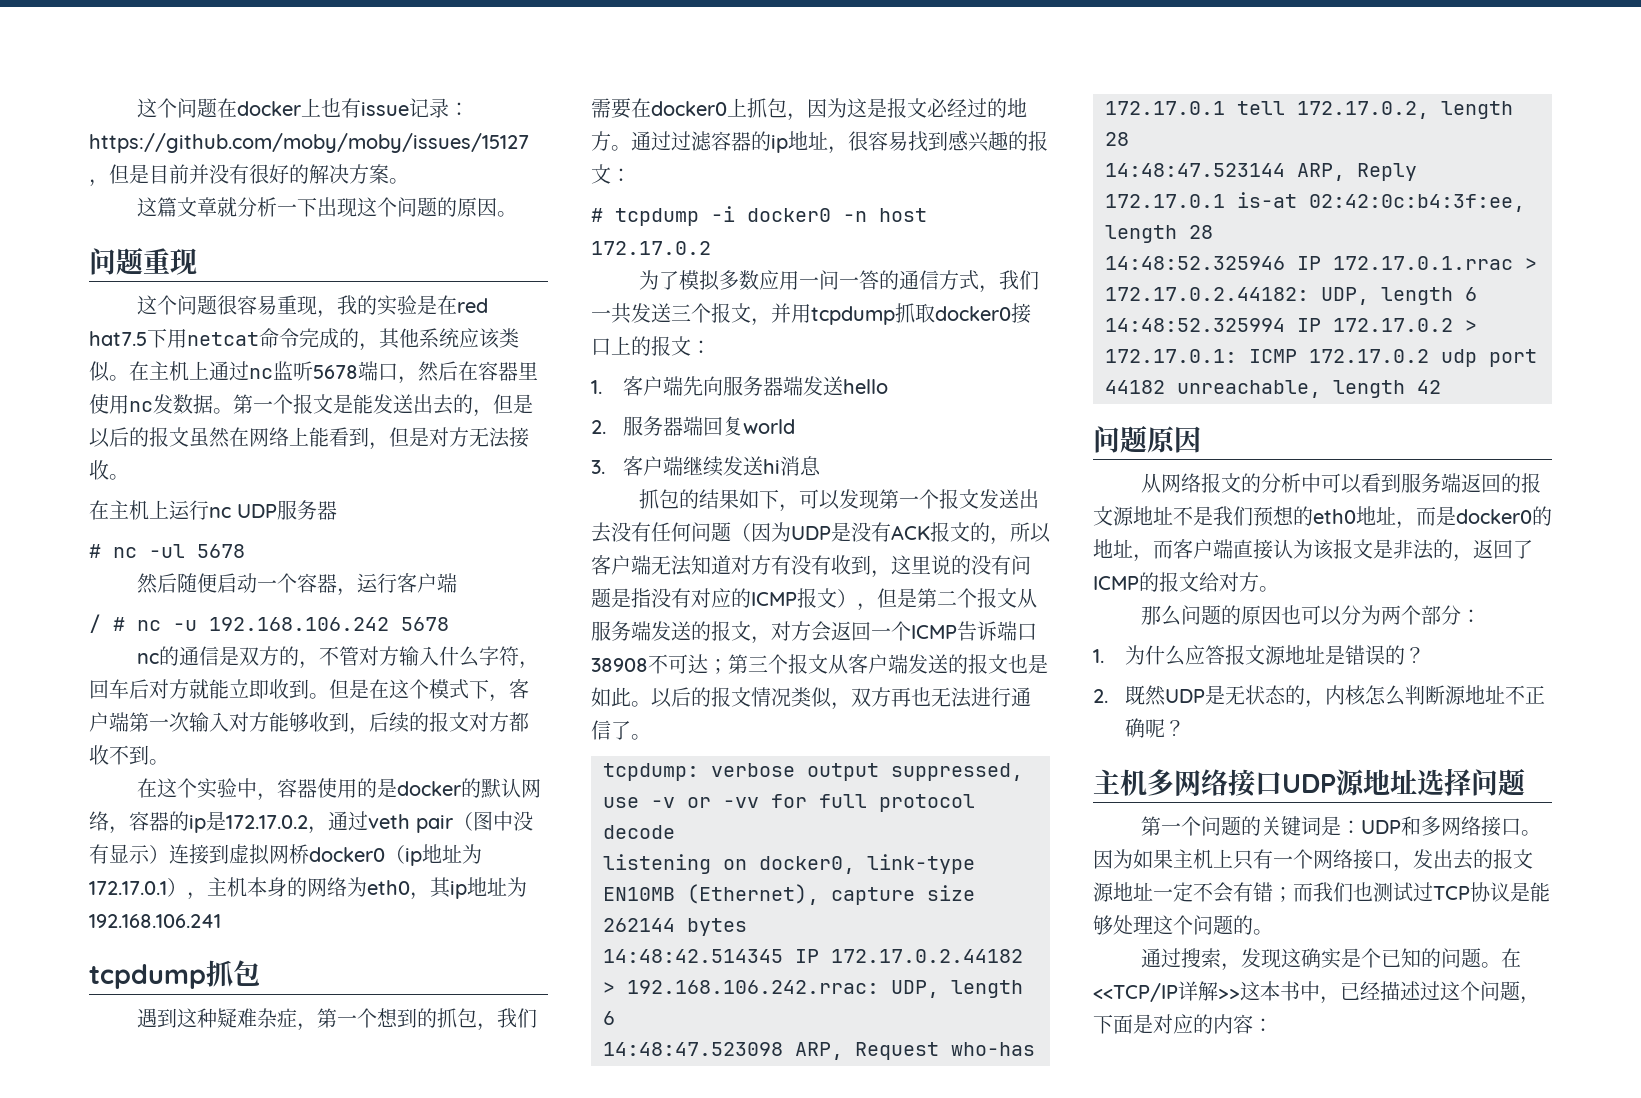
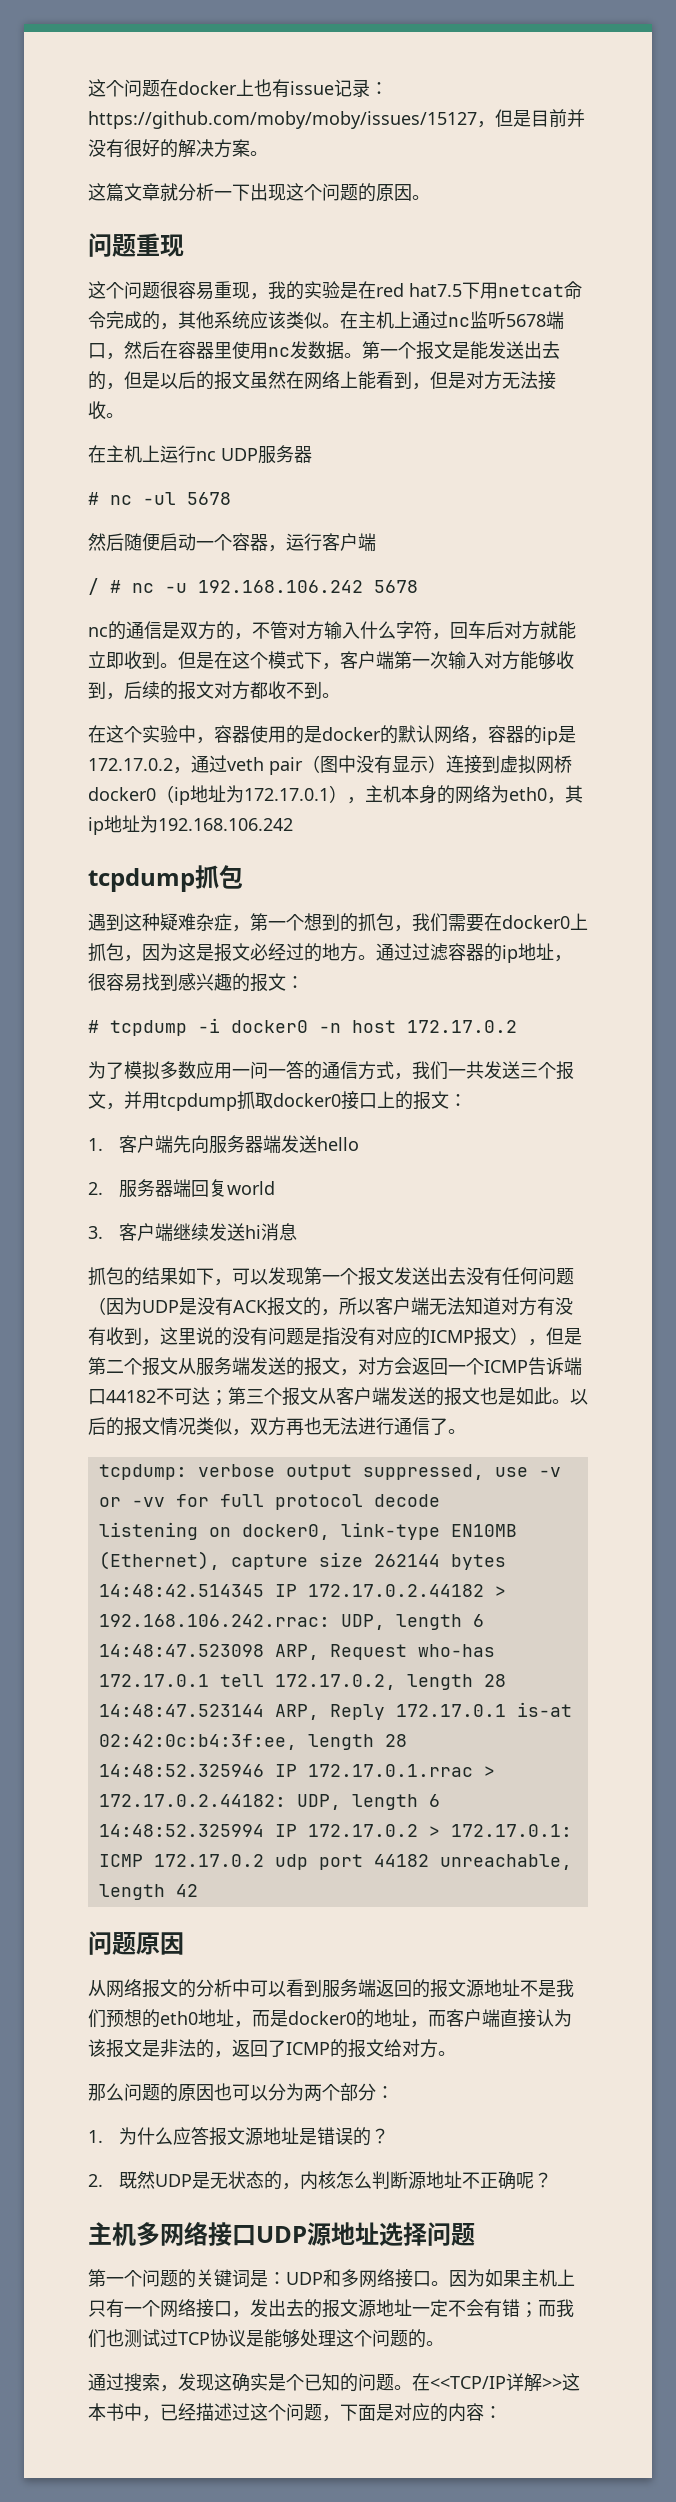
- 在这个实验中，容器使用的是docker的默认网络，容器的ip是172.17.0.2，通过veth pair（图中没有显示）连接到虚拟网桥docker0（ip地址为172.17.0.1），主机本身的网络为eth0，其ip地址为192.168.106.241
+ 在这个实验中，容器使用的是docker的默认网络，容器的ip是172.17.0.2，通过veth pair（图中没有显示）连接到虚拟网桥docker0（ip地址为172.17.0.1），主机本身的网络为eth0，其ip地址为192.168.106.242
- 抓包的结果如下，可以发现第一个报文发送出去没有任何问题（因为UDP是没有ACK报文的，所以客户端无法知道对方有没有收到，这里说的没有问题是指没有对应的ICMP报文），但是第二个报文从服务端发送的报文，对方会返回一个ICMP告诉端口38908不可达；
+ 抓包的结果如下，可以发现第一个报文发送出去没有任何问题（因为UDP是没有ACK报文的，所以客户端无法知道对方有没有收到，这里说的没有问题是指没有对应的ICMP报文），但是第二个报文从服务端发送的报文，对方会返回一个ICMP告诉端口44182不可达；

